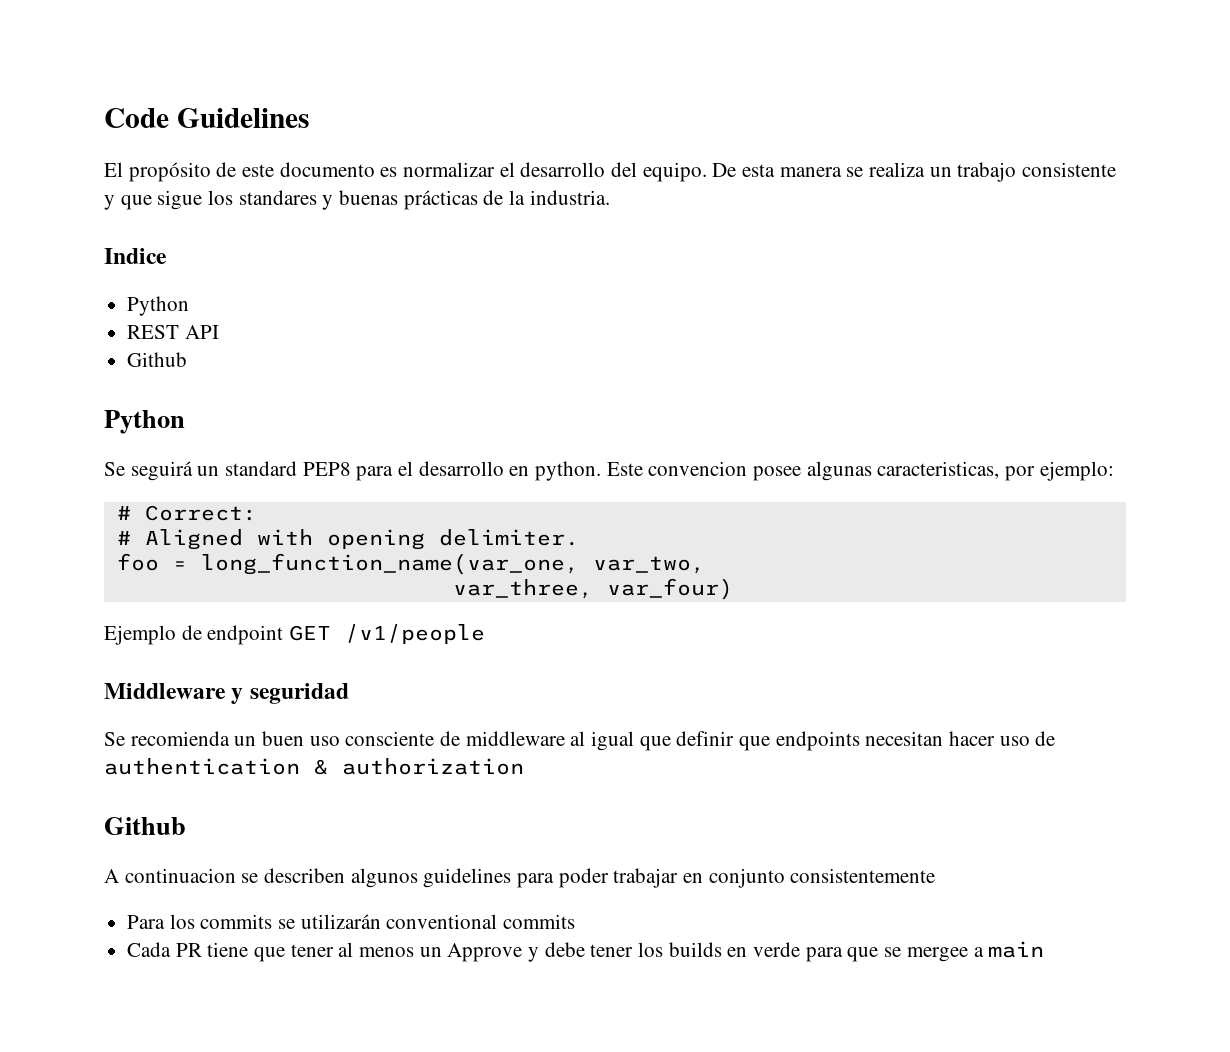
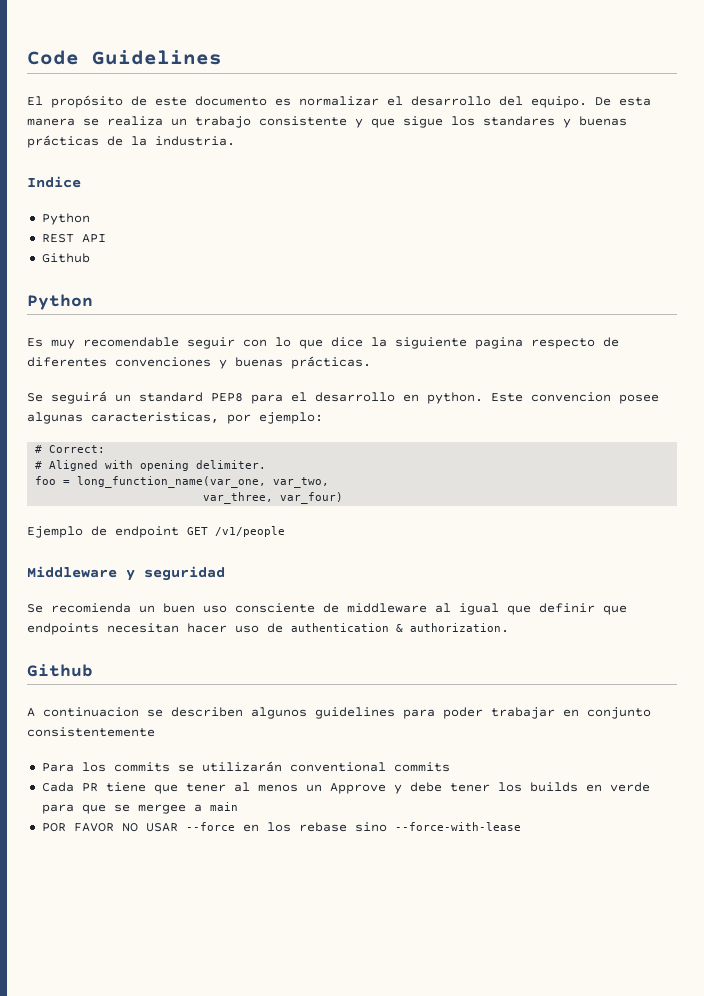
+ Es muy recomendable seguir con lo que dice la siguiente pagina respecto de diferentes convenciones y buenas prácticas.
- Se recomienda un buen uso consciente de middleware al igual que definir que endpoints necesitan hacer uso de authentication & authorization
+ Se recomienda un buen uso consciente de middleware al igual que definir que endpoints necesitan hacer uso de authentication & authorization.
+ POR FAVOR NO USAR --force en los rebase sino --force-with-lease

